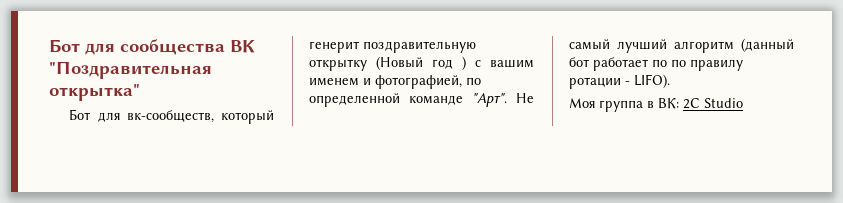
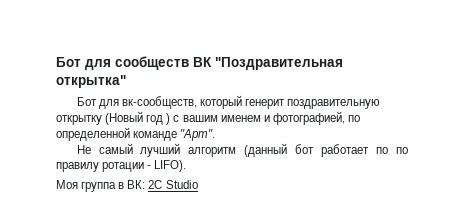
- Бот для сообщества ВК "Поздравительная открытка"
+ Бот для сообществ ВК "Поздравительная открытка"
- Бот для вк-сообществ, который генерит поздравительную открытку (Новый год ) с вашим именем и фотографией, по определенной команде "Арт". Не самый лучший алгоритм (данный бот работает по по правилу ротации - LIFO).
+ Бот для вк-сообществ, который генерит поздравительную открытку (Новый год ) с вашим именем и фотографией, по определенной команде "Арт".
+ Не самый лучший алгоритм (данный бот работает по по правилу ротации - LIFO).

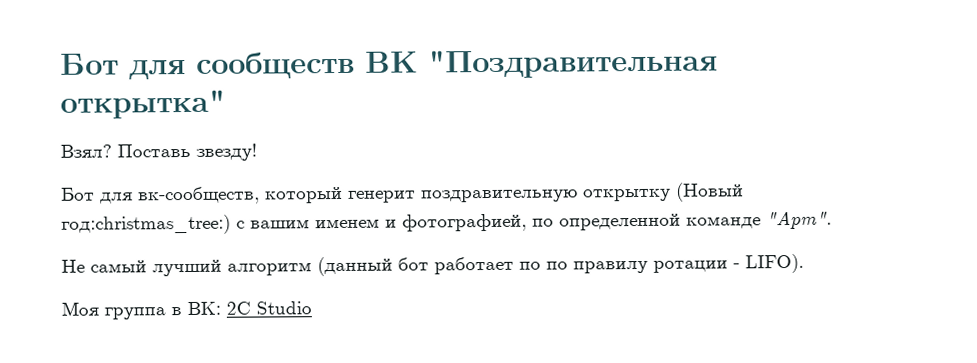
+ Взял? Поставь звезду!
- Бот для вк-сообществ, который генерит поздравительную открытку (Новый год ) с вашим именем и фотографией, по определенной команде "Арт".
+ Бот для вк-сообществ, который генерит поздравительную открытку (Новый год:christmas_tree:) с вашим именем и фотографией, по определенной команде "Арт".

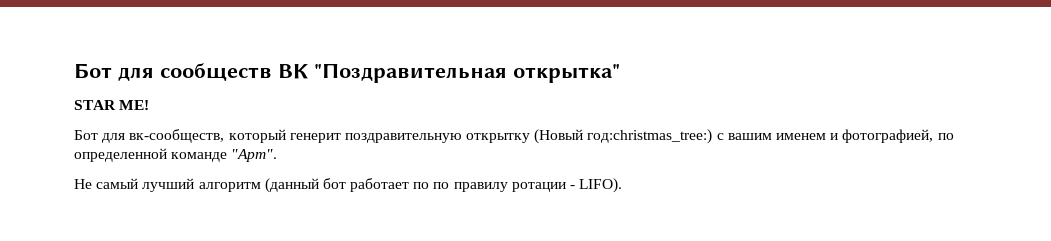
- Взял? Поставь звезду!
+ STAR ME!
- Моя группа в ВК: 2C Studio

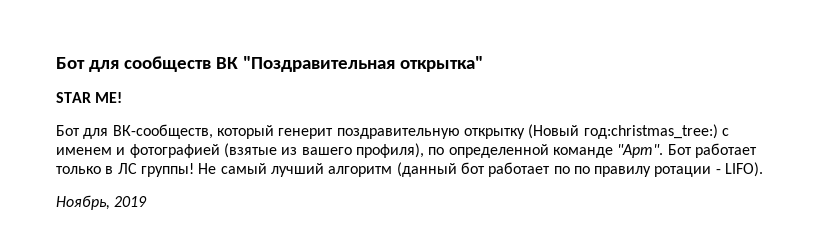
- Бот для вк-сообществ, который генерит поздравительную открытку (Новый год:christmas_tree:) с вашим именем и фотографией, по определенной команде "Арт".
- Не самый лучший алгоритм (данный бот работает по по правилу ротации - LIFO).
+ Бот для ВК-сообществ, который генерит поздравительную открытку (Новый год:christmas_tree:) с именем и фотографией (взятые из вашего профиля), по определенной команде "Арт". Бот работает только в ЛС группы! Не самый лучший алгоритм (данный бот работает по по правилу ротации - LIFO).
+ Ноябрь, 2019

